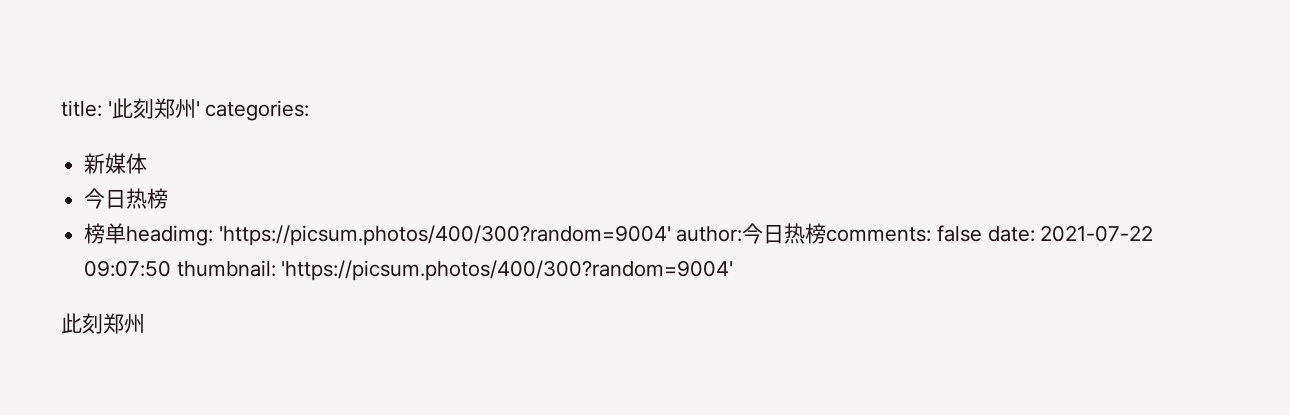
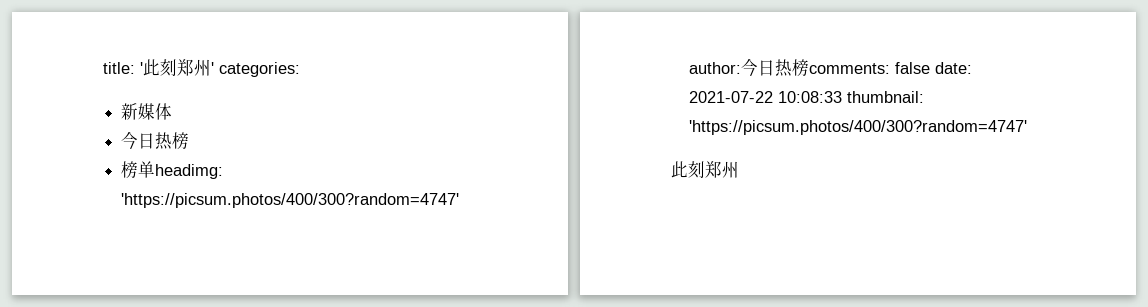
- 榜单headimg: 'https://picsum.photos/400/300?random=9004' author:今日热榜comments: false date: 2021-07-22 09:07:50 thumbnail: 'https://picsum.photos/400/300?random=9004'
+ 榜单headimg: 'https://picsum.photos/400/300?random=4747' author:今日热榜comments: false date: 2021-07-22 10:08:33 thumbnail: 'https://picsum.photos/400/300?random=4747'

